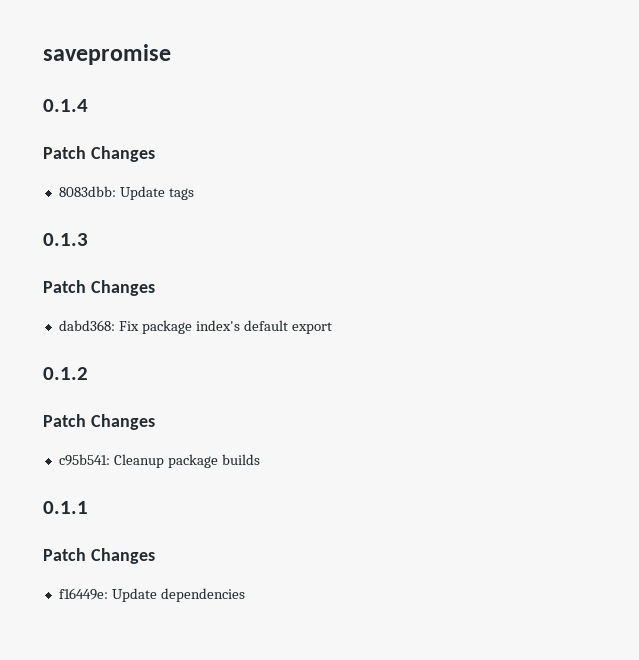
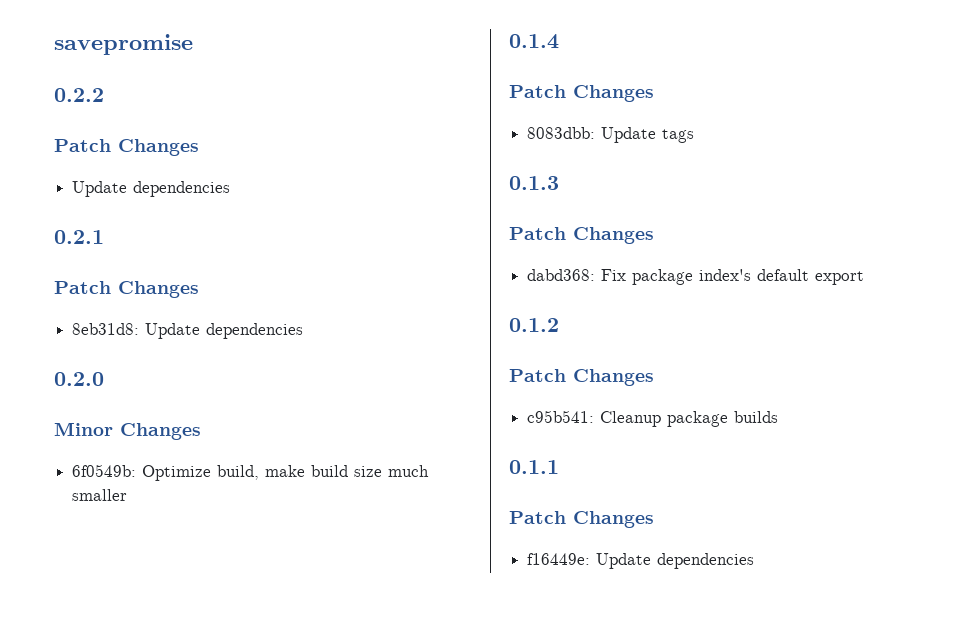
+ 0.2.2
+ Patch Changes
+ Update dependencies
+ 0.2.1
+ Patch Changes
+ 8eb31d8: Update dependencies
+ 0.2.0
+ Minor Changes
+ 6f0549b: Optimize build, make build size much smaller

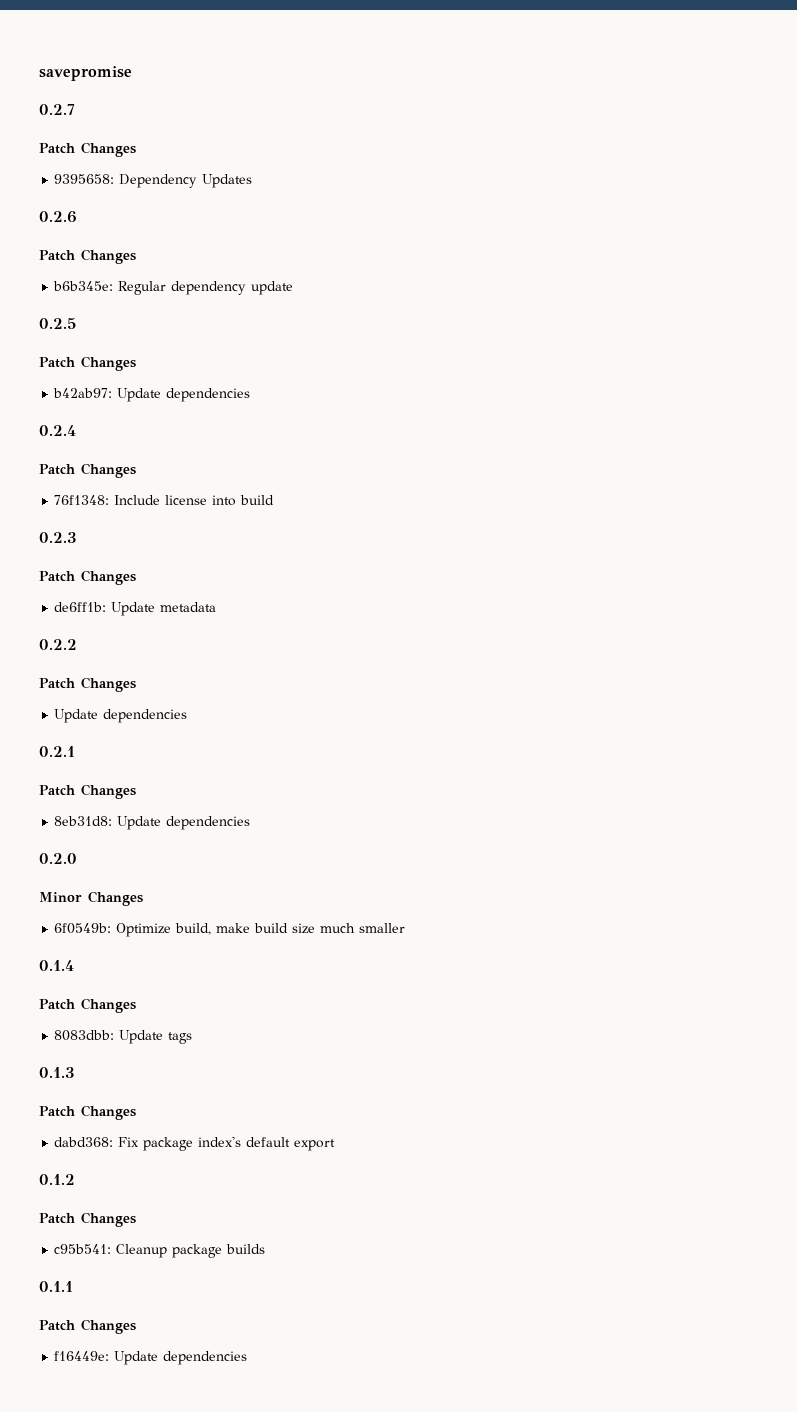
+ 0.2.7
+ Patch Changes
+ 9395658: Dependency Updates
+ 0.2.6
+ Patch Changes
+ b6b345e: Regular dependency update
+ 0.2.5
+ Patch Changes
+ b42ab97: Update dependencies
+ 0.2.4
+ Patch Changes
+ 76f1348: Include license into build
+ 0.2.3
+ Patch Changes
+ de6ff1b: Update metadata

